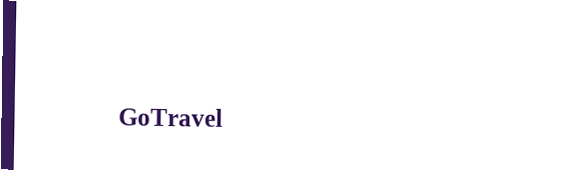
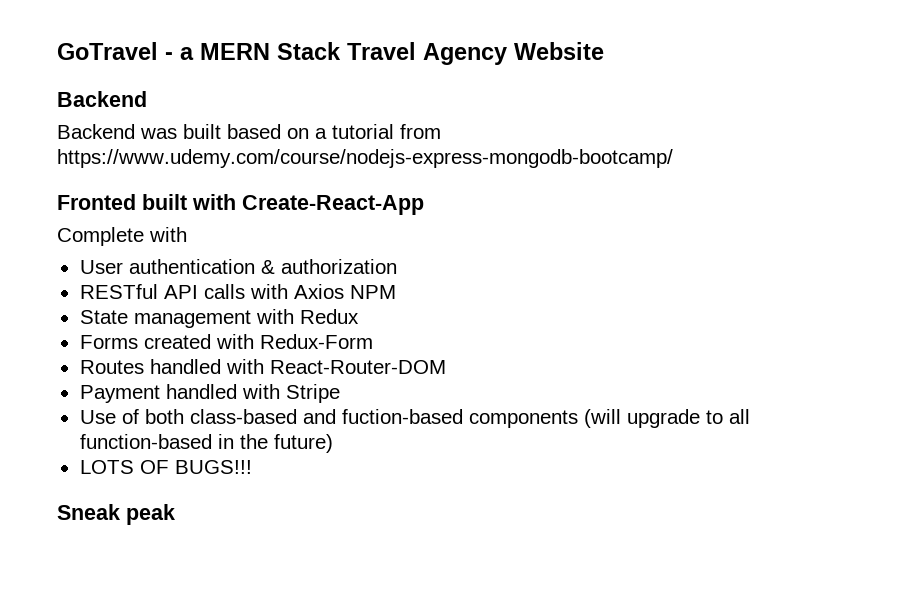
- GoTravel
+ GoTravel - a MERN Stack Travel Agency Website
+ Backend
+ Backend was built based on a tutorial from https://www.udemy.com/course/nodejs-express-mongodb-bootcamp/
+ Fronted built with Create-React-App
+ Complete with
+ User authentication & authorization
+ RESTful API calls with Axios NPM
+ State management with Redux
+ Forms created with Redux-Form
+ Routes handled with React-Router-DOM
+ Payment handled with Stripe
+ Use of both class-based and fuction-based components (will upgrade to all function-based in the future)
+ LOTS OF BUGS!!!
+ Sneak peak

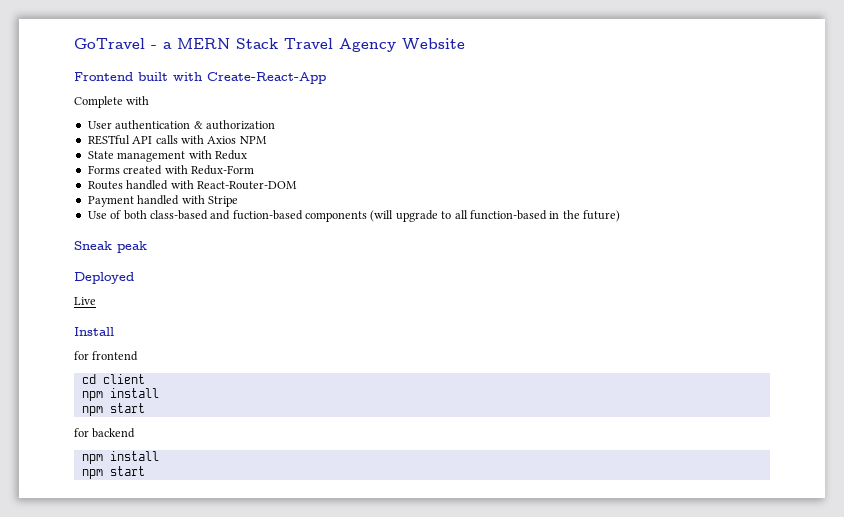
  GoTravel - a MERN Stack Travel Agency Website
- Backend
- Backend was built based on a tutorial from https://www.udemy.com/course/nodejs-express-mongodb-bootcamp/
- Fronted built with Create-React-App
+ Frontend built with Create-React-App
- LOTS OF BUGS!!!
+ Deployed
+ Live
+ Install
+ for frontend
+ cd client
+ npm install
+ npm start
+ for backend
+ npm install
+ npm start

